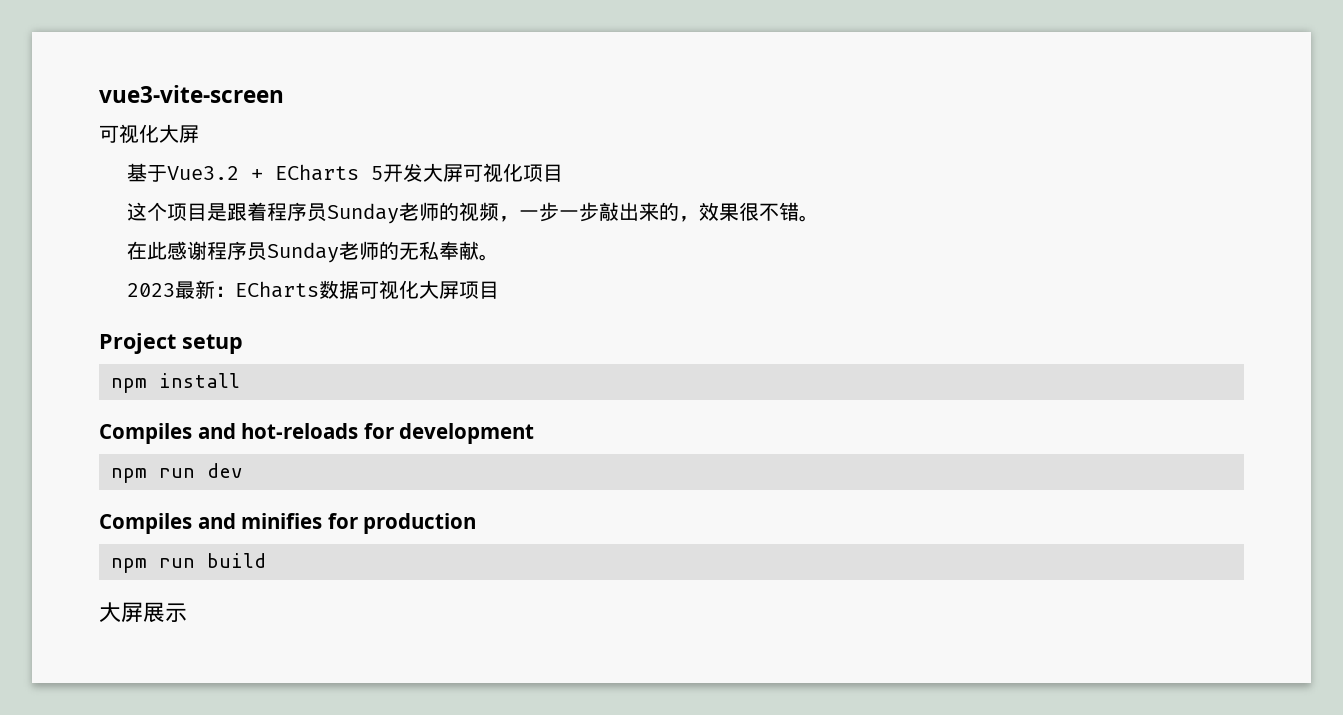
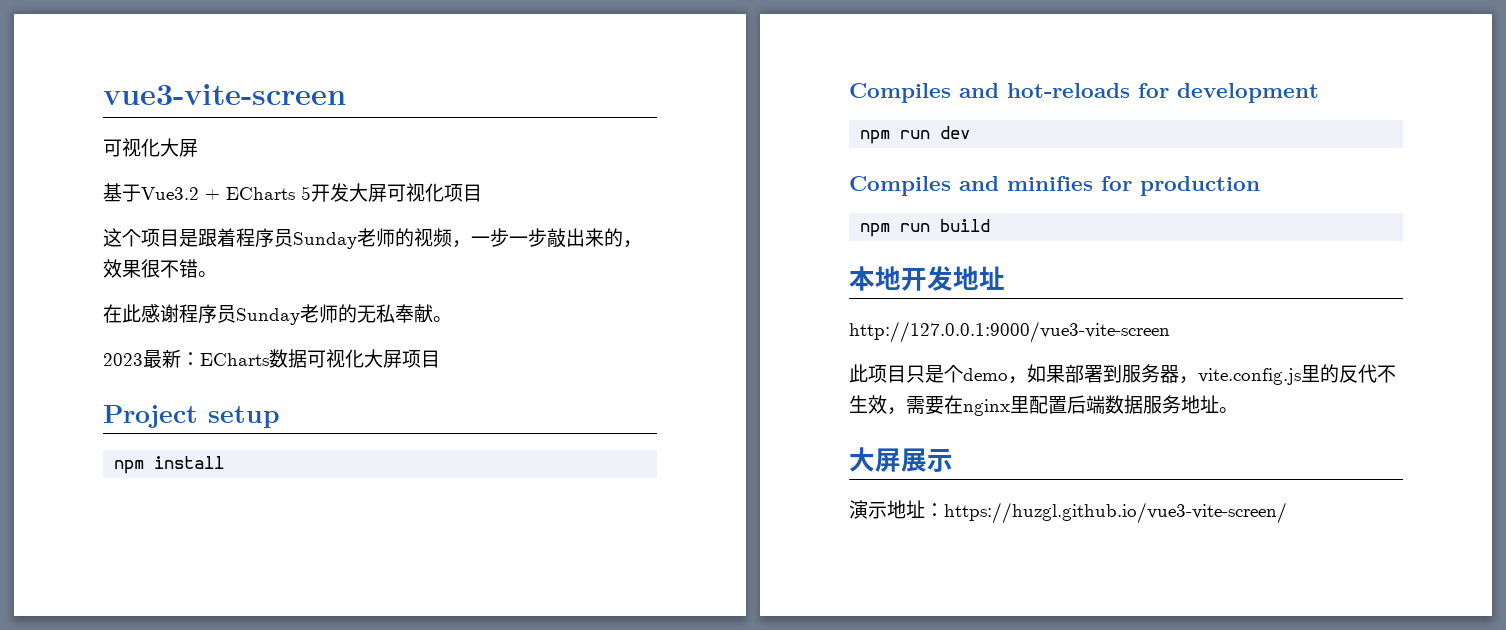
+ 本地开发地址
+ http://127.0.0.1:9000/vue3-vite-screen
+ 此项目只是个demo，如果部署到服务器，vite.config.js里的反代不生效，需要在nginx里配置后端数据服务地址。
+ 演示地址：https://huzgl.github.io/vue3-vite-screen/

